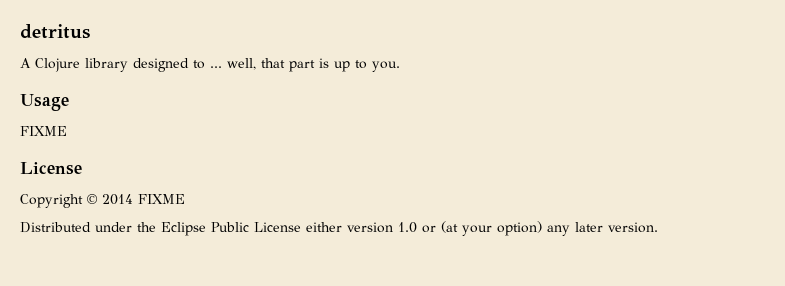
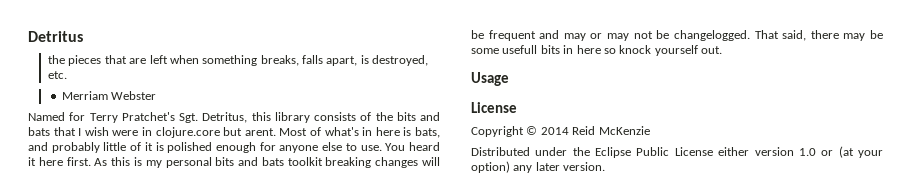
- detritus
- A Clojure library designed to ... well, that part is up to you.
+ Detritus
+ the pieces that are left when something breaks, falls apart, is destroyed, etc.
+ Merriam Webster
+ Named for Terry Pratchet's Sgt. Detritus, this library consists of the bits and bats that I wish were in clojure.core but arent. Most of what's in here is bats, and probably little of it is polished enough for anyone else to use. You heard it here first. As this is my personal bits and bats toolkit breaking changes will be frequent and may or may not be changelogged. That said, there may be some usefull bits in here so knock yourself out.
  Usage
- FIXME
- Copyright © 2014 FIXME
+ Copyright © 2014 Reid McKenzie

